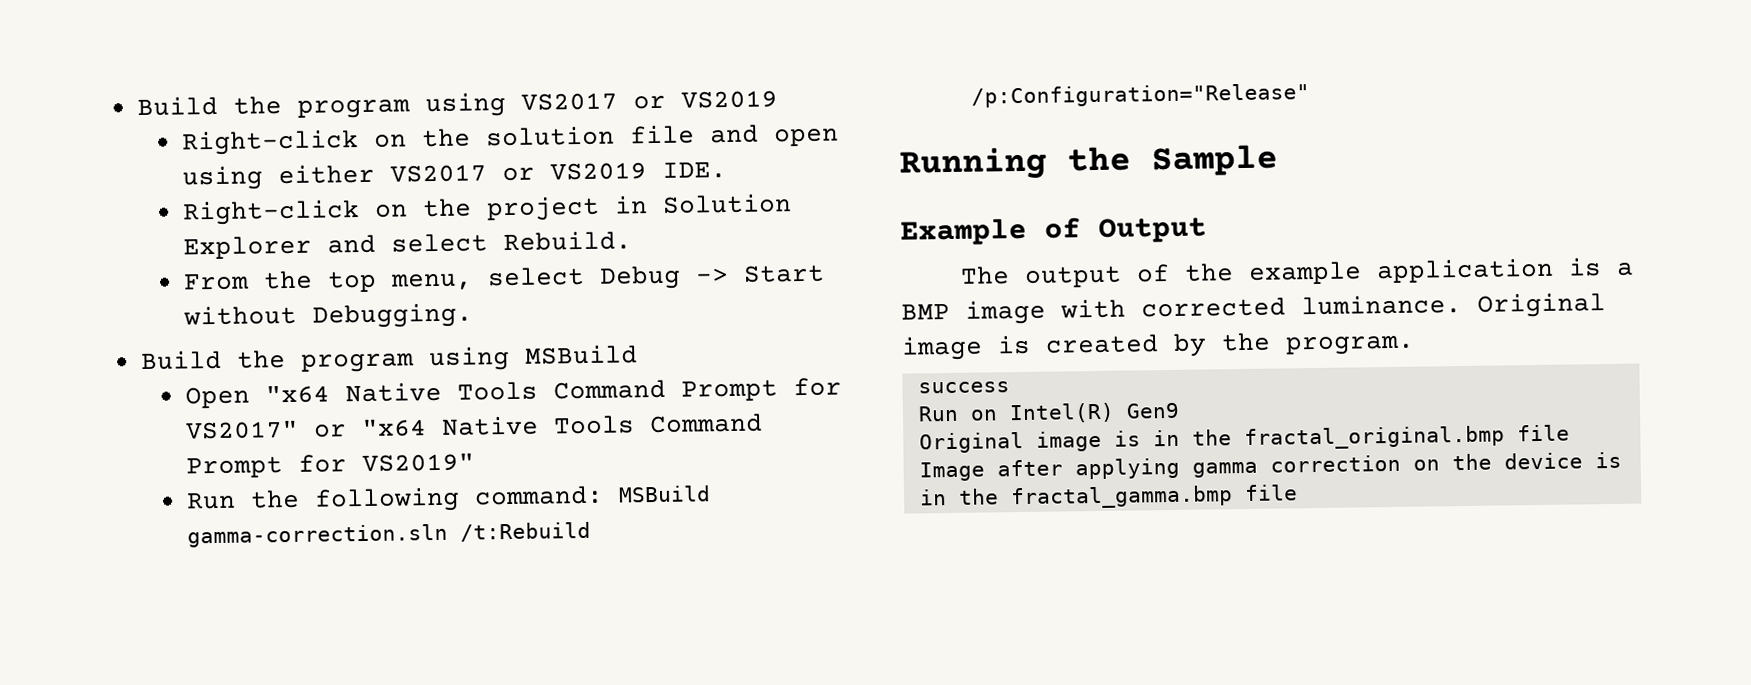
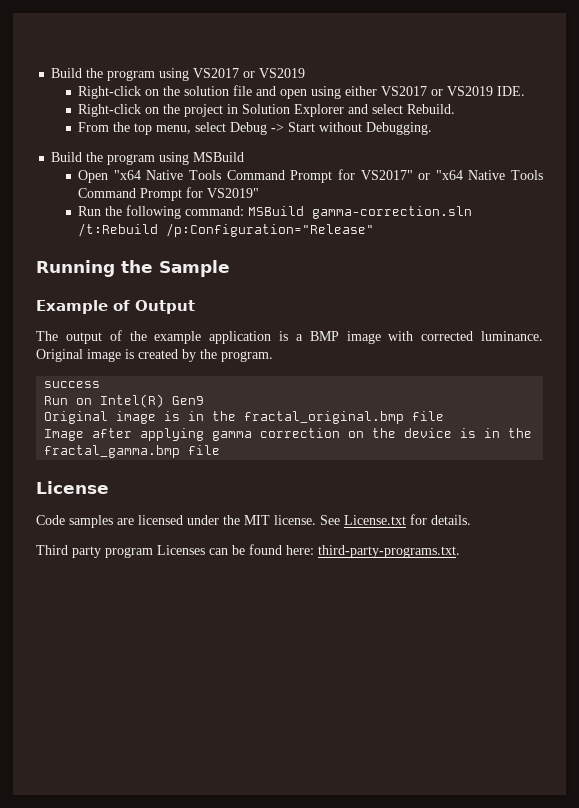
+ License
+ Code samples are licensed under the MIT license. See License.txt for details.
+ Third party program Licenses can be found here: third-party-programs.txt.

